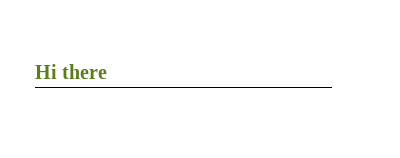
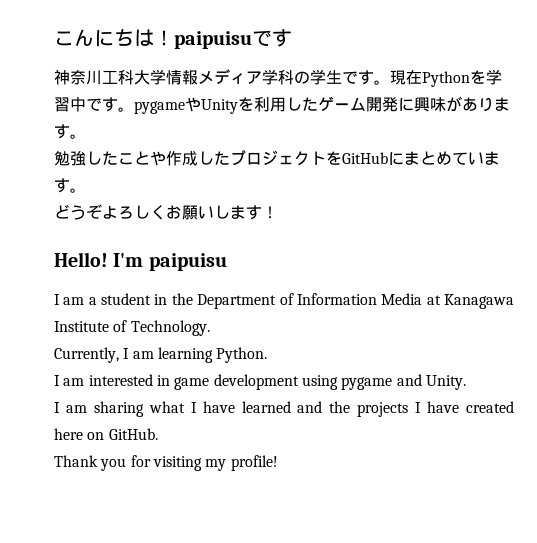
- Hi there
+ こんにちは！paipuisuです
+ 神奈川工科大学情報メディア学科の学生です。現在Pythonを学習中です。pygameやUnityを利用したゲーム開発に興味があります。
+ 勉強したことや作成したプロジェクトをGitHubにまとめています。
+ どうぞよろしくお願いします！
+ Hello! I'm paipuisu
+ I am a student in the Department of Information Media at Kanagawa Institute of Technology.
+ Currently, I am learning Python.
+ I am interested in game development using pygame and Unity.
+ I am sharing what I have learned and the projects I have created here on GitHub.
+ Thank you for visiting my profile!

